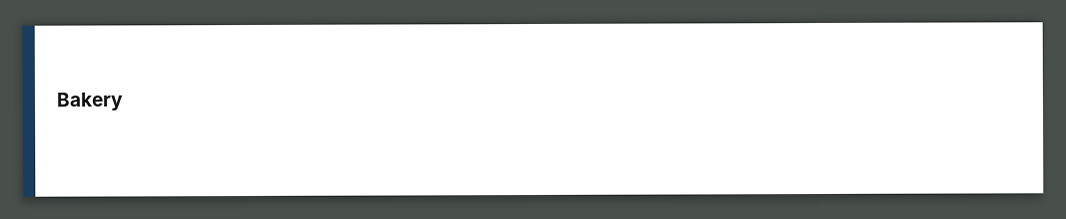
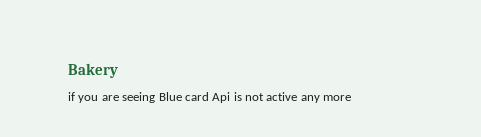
+ if you are seeing Blue card Api is not active any more

